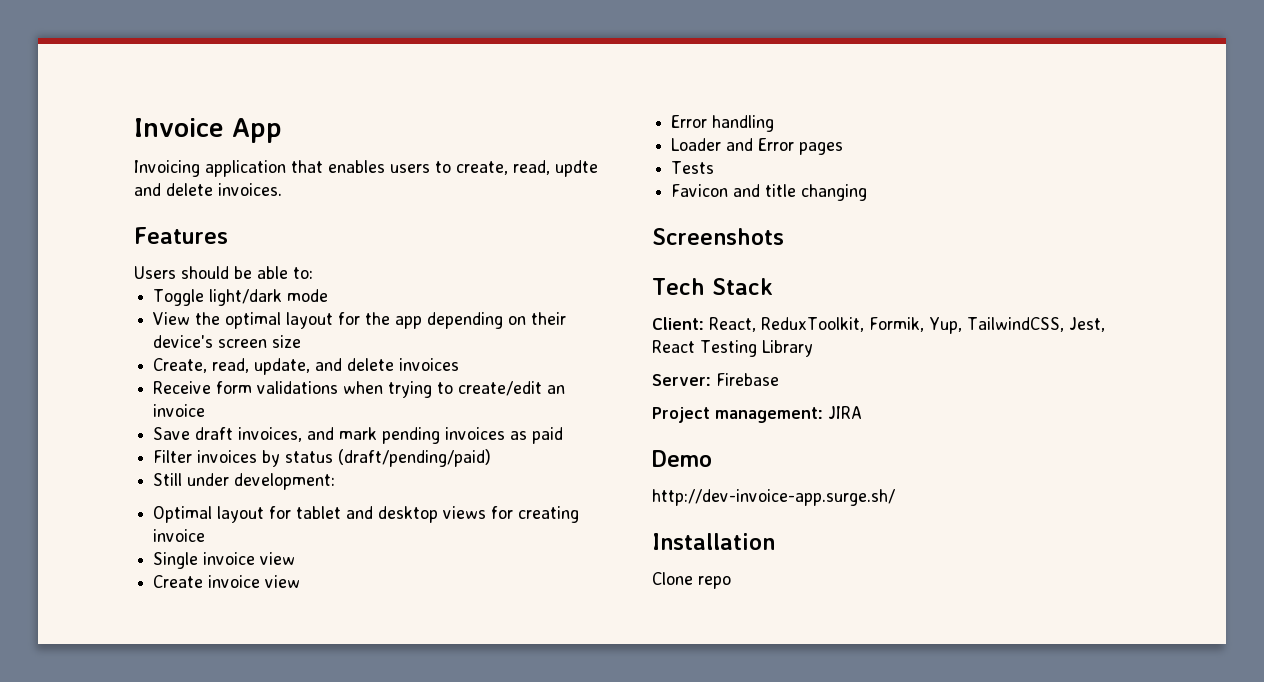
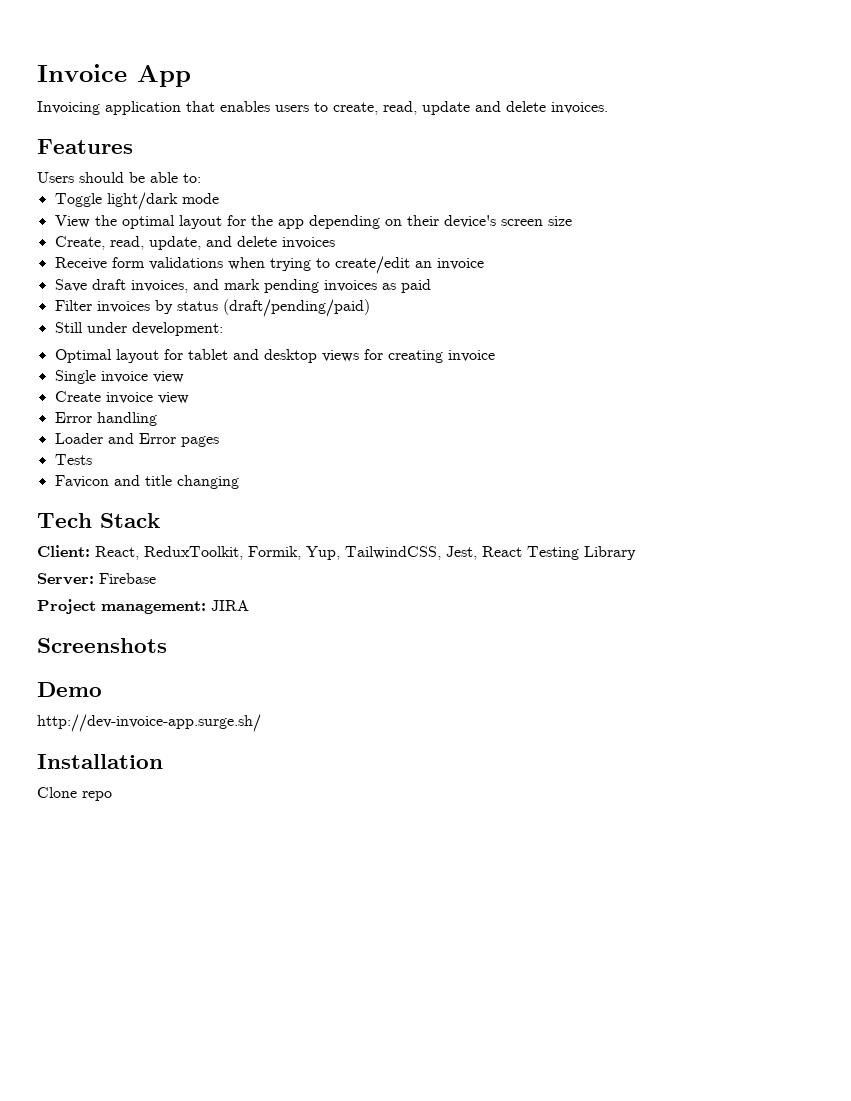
- Invoicing application that enables users to create, read, updte and delete invoices.
+ Invoicing application that enables users to create, read, update and delete invoices.
- Screenshots
+ Screenshots

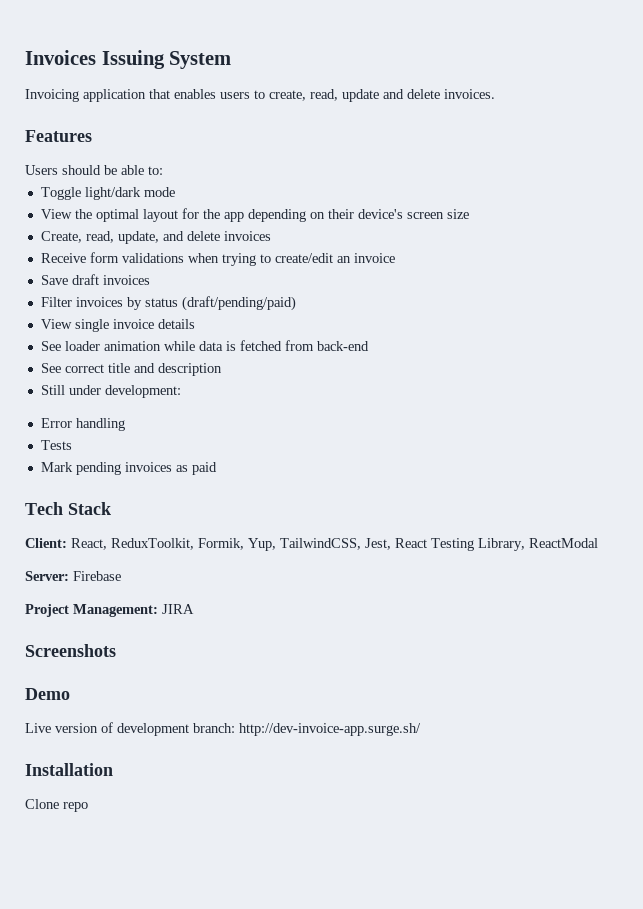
- Invoice App
+ Invoices Issuing System
- Save draft invoices, and mark pending invoices as paid
+ Save draft invoices
+ View single invoice details
+ See loader animation while data is fetched from back-end
+ See correct title and description
  Still under development:
- Optimal layout for tablet and desktop views for creating invoice
- Single invoice view
- Create invoice view
  Error handling
- Loader and Error pages
  Tests
- Favicon and title changing
+ Mark pending invoices as paid
- Client: React, ReduxToolkit, Formik, Yup, TailwindCSS, Jest, React Testing Library
+ Client: React, ReduxToolkit, Formik, Yup, TailwindCSS, Jest, React Testing Library, ReactModal
- Project management: JIRA
+ Project Management: JIRA
- http://dev-invoice-app.surge.sh/
+ Live version of development branch: http://dev-invoice-app.surge.sh/

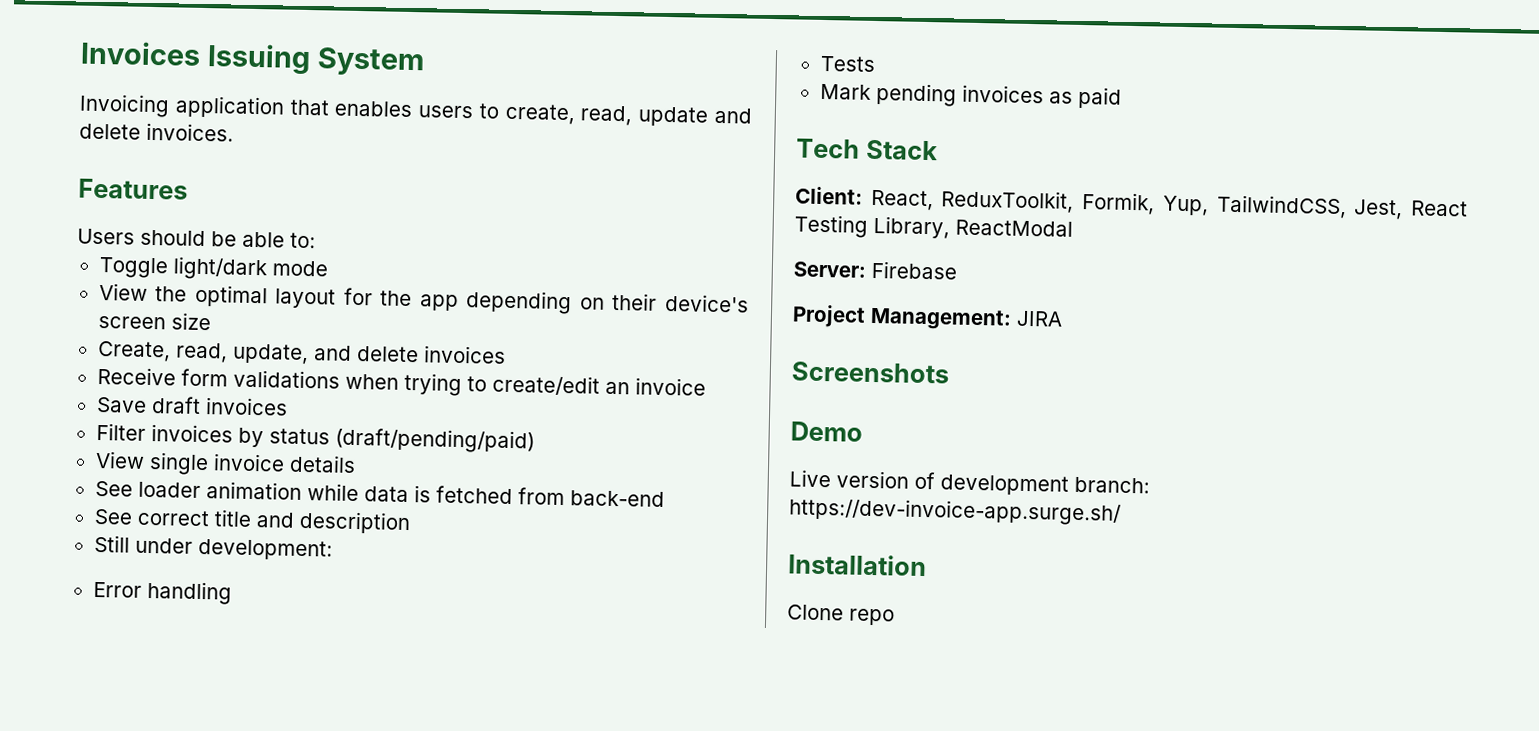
- Live version of development branch: http://dev-invoice-app.surge.sh/
+ Live version of development branch: https://dev-invoice-app.surge.sh/

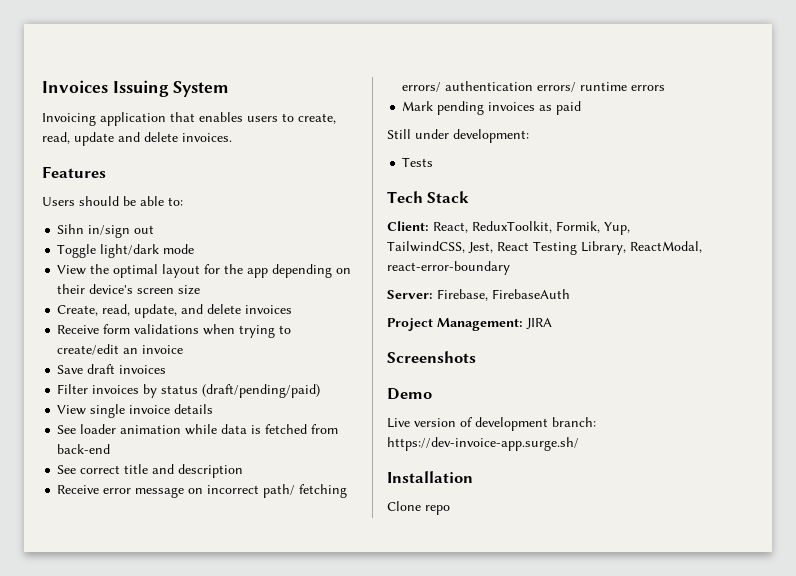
+ Sihn in/sign out
- Still under development:
- Error handling
- Tests
+ Receive error message on incorrect path/ fetching errors/ authentication errors/ runtime errors
+ Still under development:
+ Tests
- Client: React, ReduxToolkit, Formik, Yup, TailwindCSS, Jest, React Testing Library, ReactModal
+ Client: React, ReduxToolkit, Formik, Yup, TailwindCSS, Jest, React Testing Library, ReactModal, react-error-boundary
- Server: Firebase
+ Server: Firebase, FirebaseAuth

